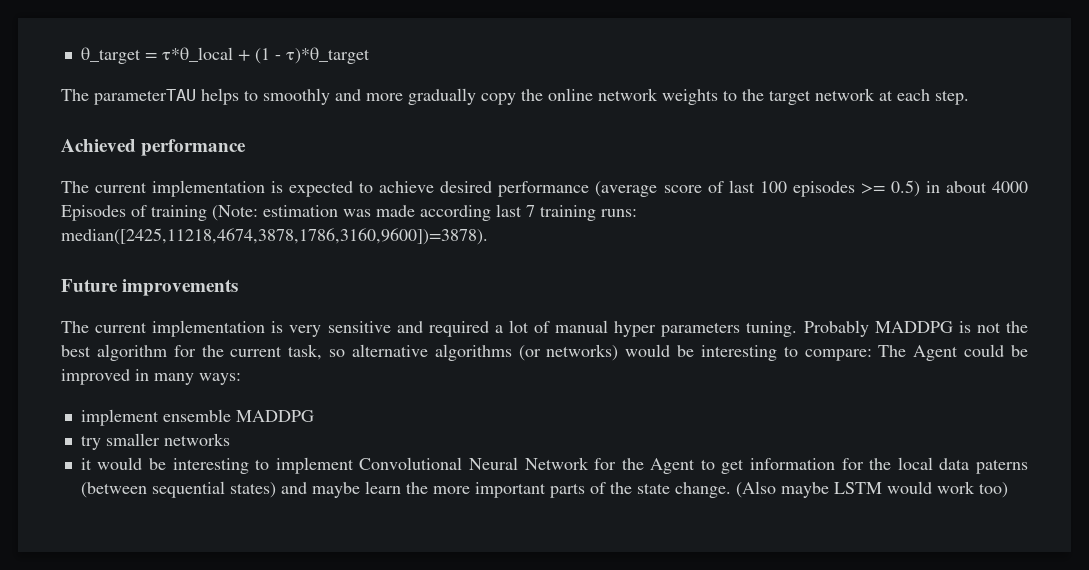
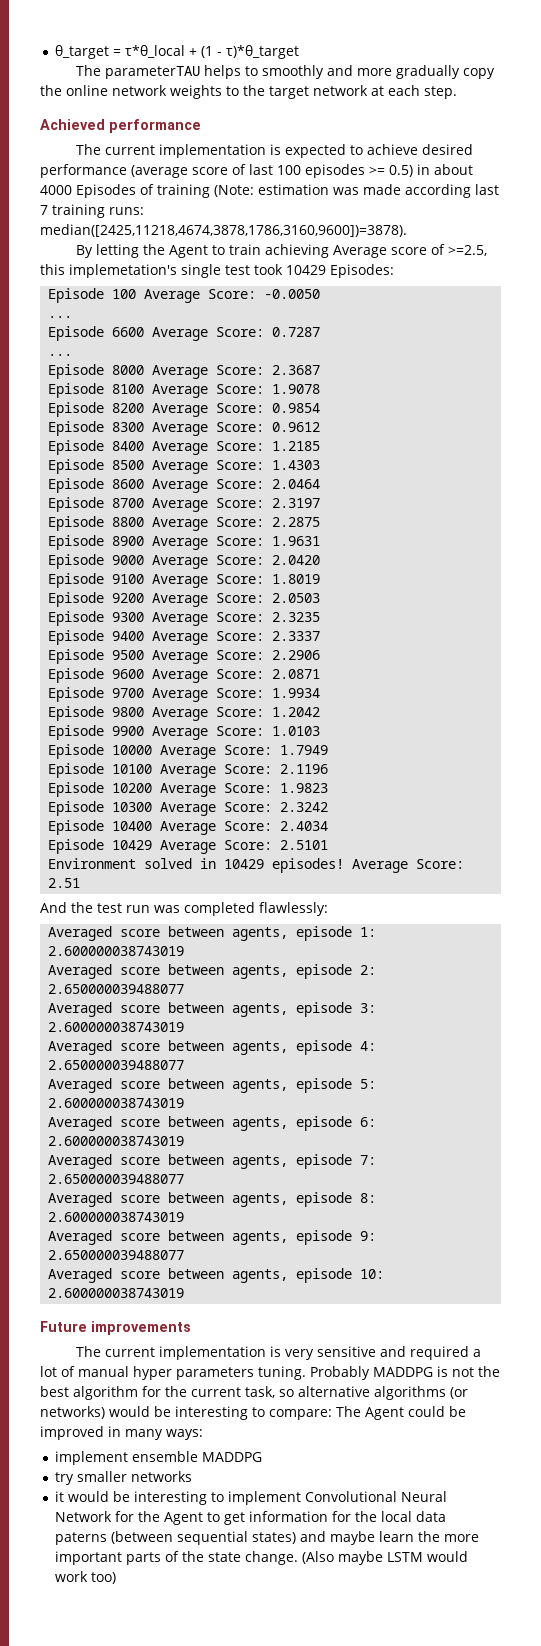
+ By letting the Agent to train achieving Average score of >=2.5, this implemetation's single test took 10429 Episodes:
+ Episode 100 Average Score: -0.0050
+ ...
+ Episode 6600 Average Score: 0.7287
+ ...
+ Episode 8000 Average Score: 2.3687
+ Episode 8100 Average Score: 1.9078
+ Episode 8200 Average Score: 0.9854
+ Episode 8300 Average Score: 0.9612
+ Episode 8400 Average Score: 1.2185
+ Episode 8500 Average Score: 1.4303
+ Episode 8600 Average Score: 2.0464
+ Episode 8700 Average Score: 2.3197
+ Episode 8800 Average Score: 2.2875
+ Episode 8900 Average Score: 1.9631
+ Episode 9000 Average Score: 2.0420
+ Episode 9100 Average Score: 1.8019
+ Episode 9200 Average Score: 2.0503
+ Episode 9300 Average Score: 2.3235
+ Episode 9400 Average Score: 2.3337
+ Episode 9500 Average Score: 2.2906
+ Episode 9600 Average Score: 2.0871
+ Episode 9700 Average Score: 1.9934
+ Episode 9800 Average Score: 1.2042
+ Episode 9900 Average Score: 1.0103
+ Episode 10000 Average Score: 1.7949
+ Episode 10100 Average Score: 2.1196
+ Episode 10200 Average Score: 1.9823
+ Episode 10300 Average Score: 2.3242
+ Episode 10400 Average Score: 2.4034
+ Episode 10429 Average Score: 2.5101
+ Environment solved in 10429 episodes! Average Score: 2.51
+ And the test run was completed flawlessly:
+ Averaged score between agents, episode 1: 2.600000038743019
+ Averaged score between agents, episode 2: 2.650000039488077
+ Averaged score between agents, episode 3: 2.600000038743019
+ Averaged score between agents, episode 4: 2.650000039488077
+ Averaged score between agents, episode 5: 2.600000038743019
+ Averaged score between agents, episode 6: 2.600000038743019
+ Averaged score between agents, episode 7: 2.650000039488077
+ Averaged score between agents, episode 8: 2.600000038743019
+ Averaged score between agents, episode 9: 2.650000039488077
+ Averaged score between agents, episode 10: 2.600000038743019

